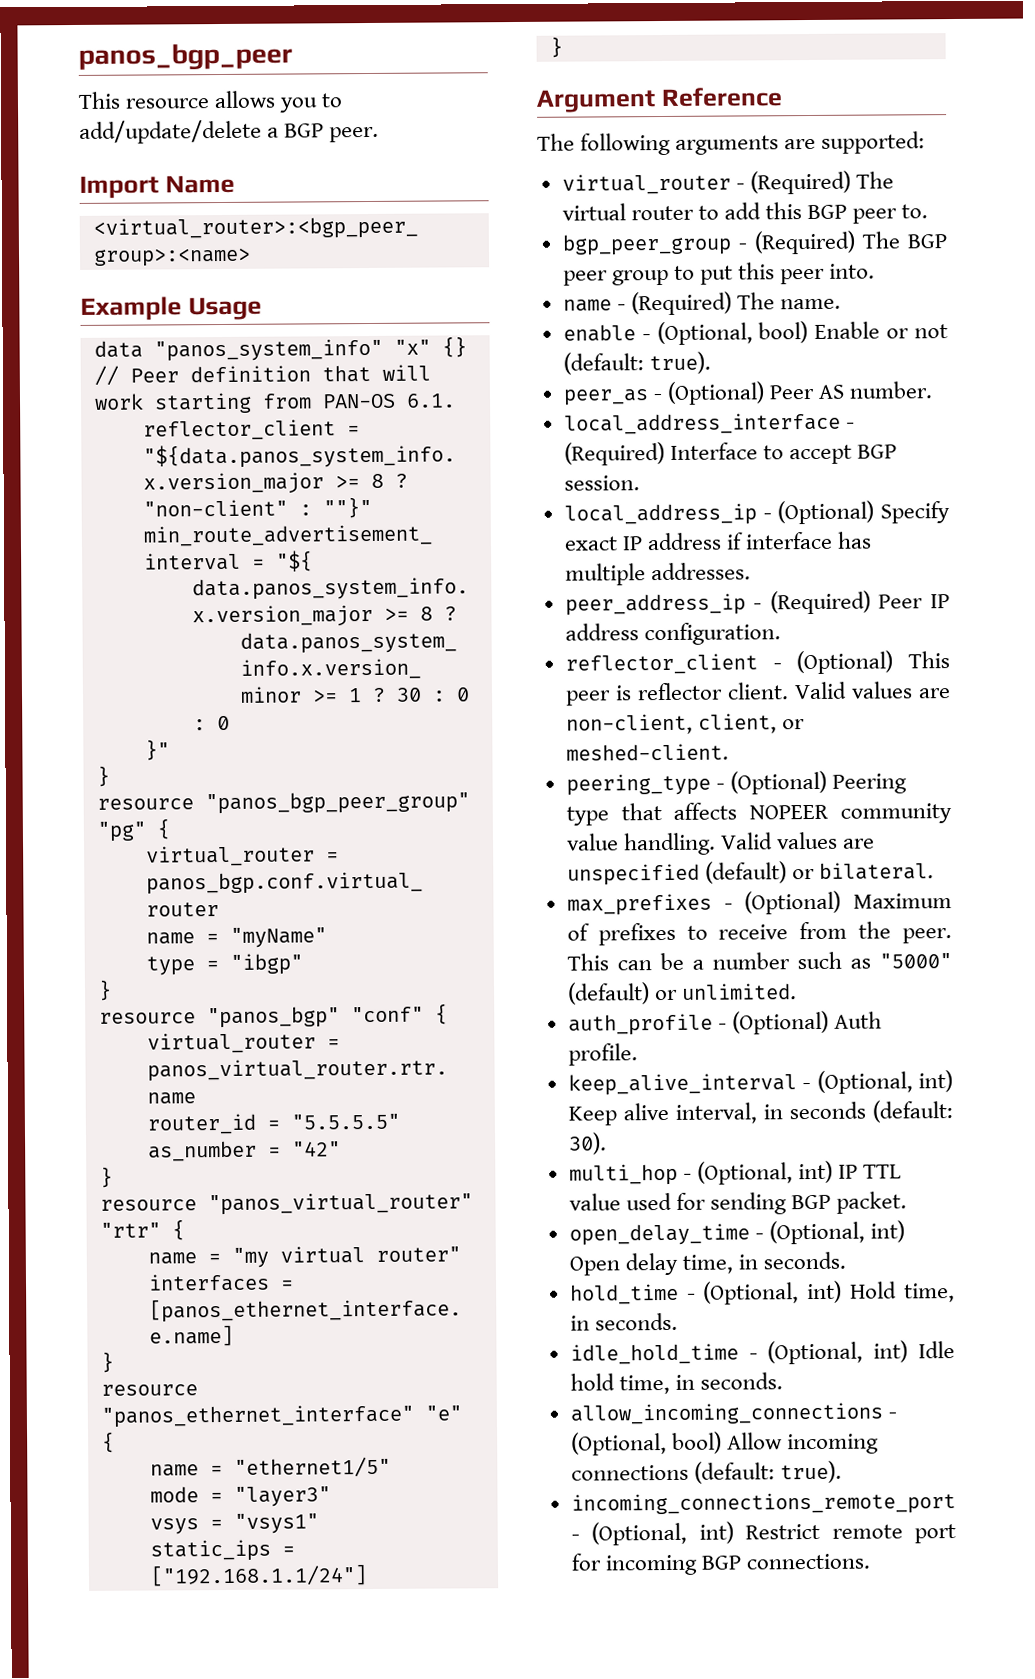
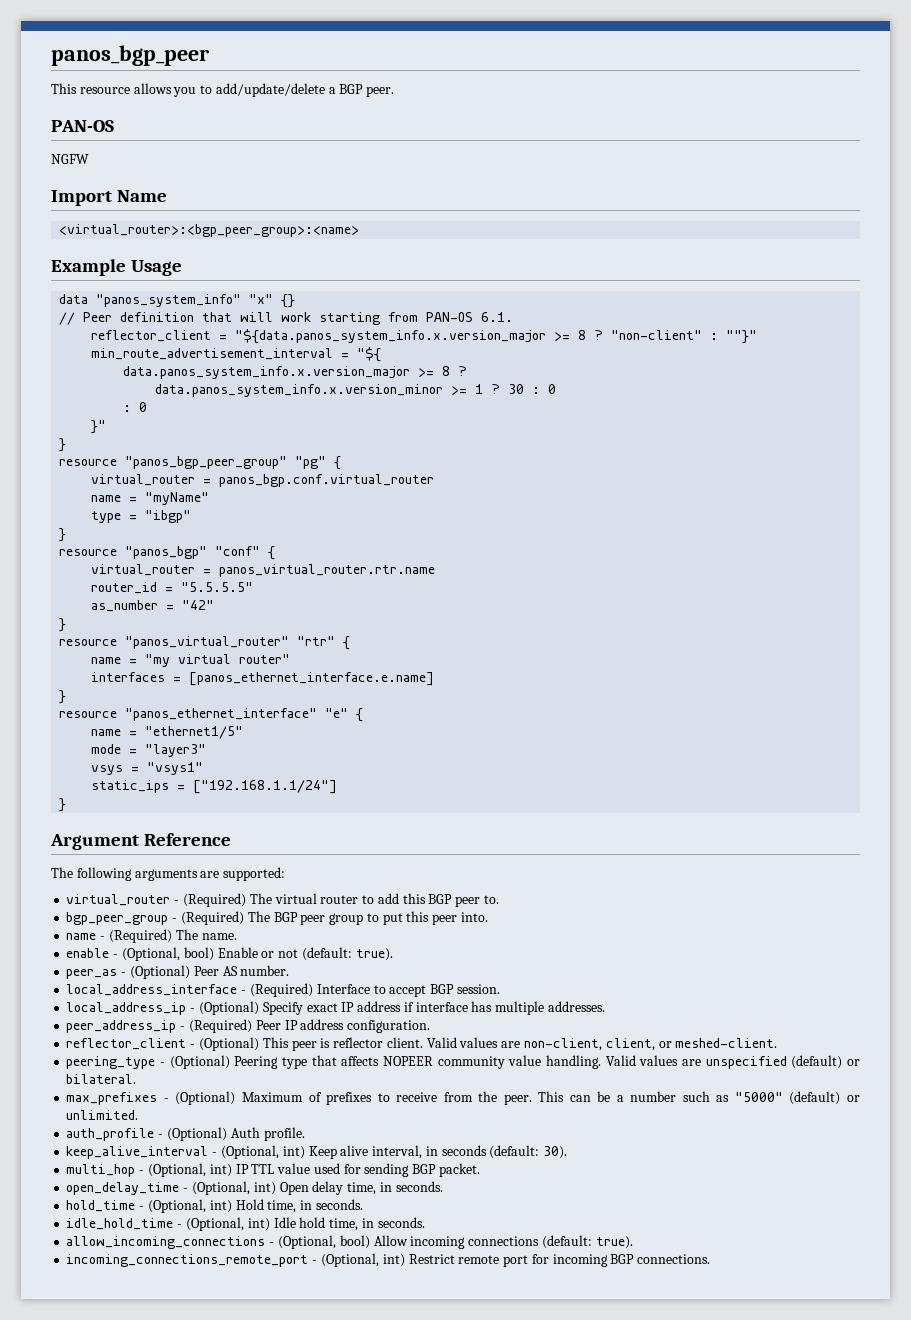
  This resource allows you to add/update/delete a BGP peer.
+ PAN-OS
+ NGFW

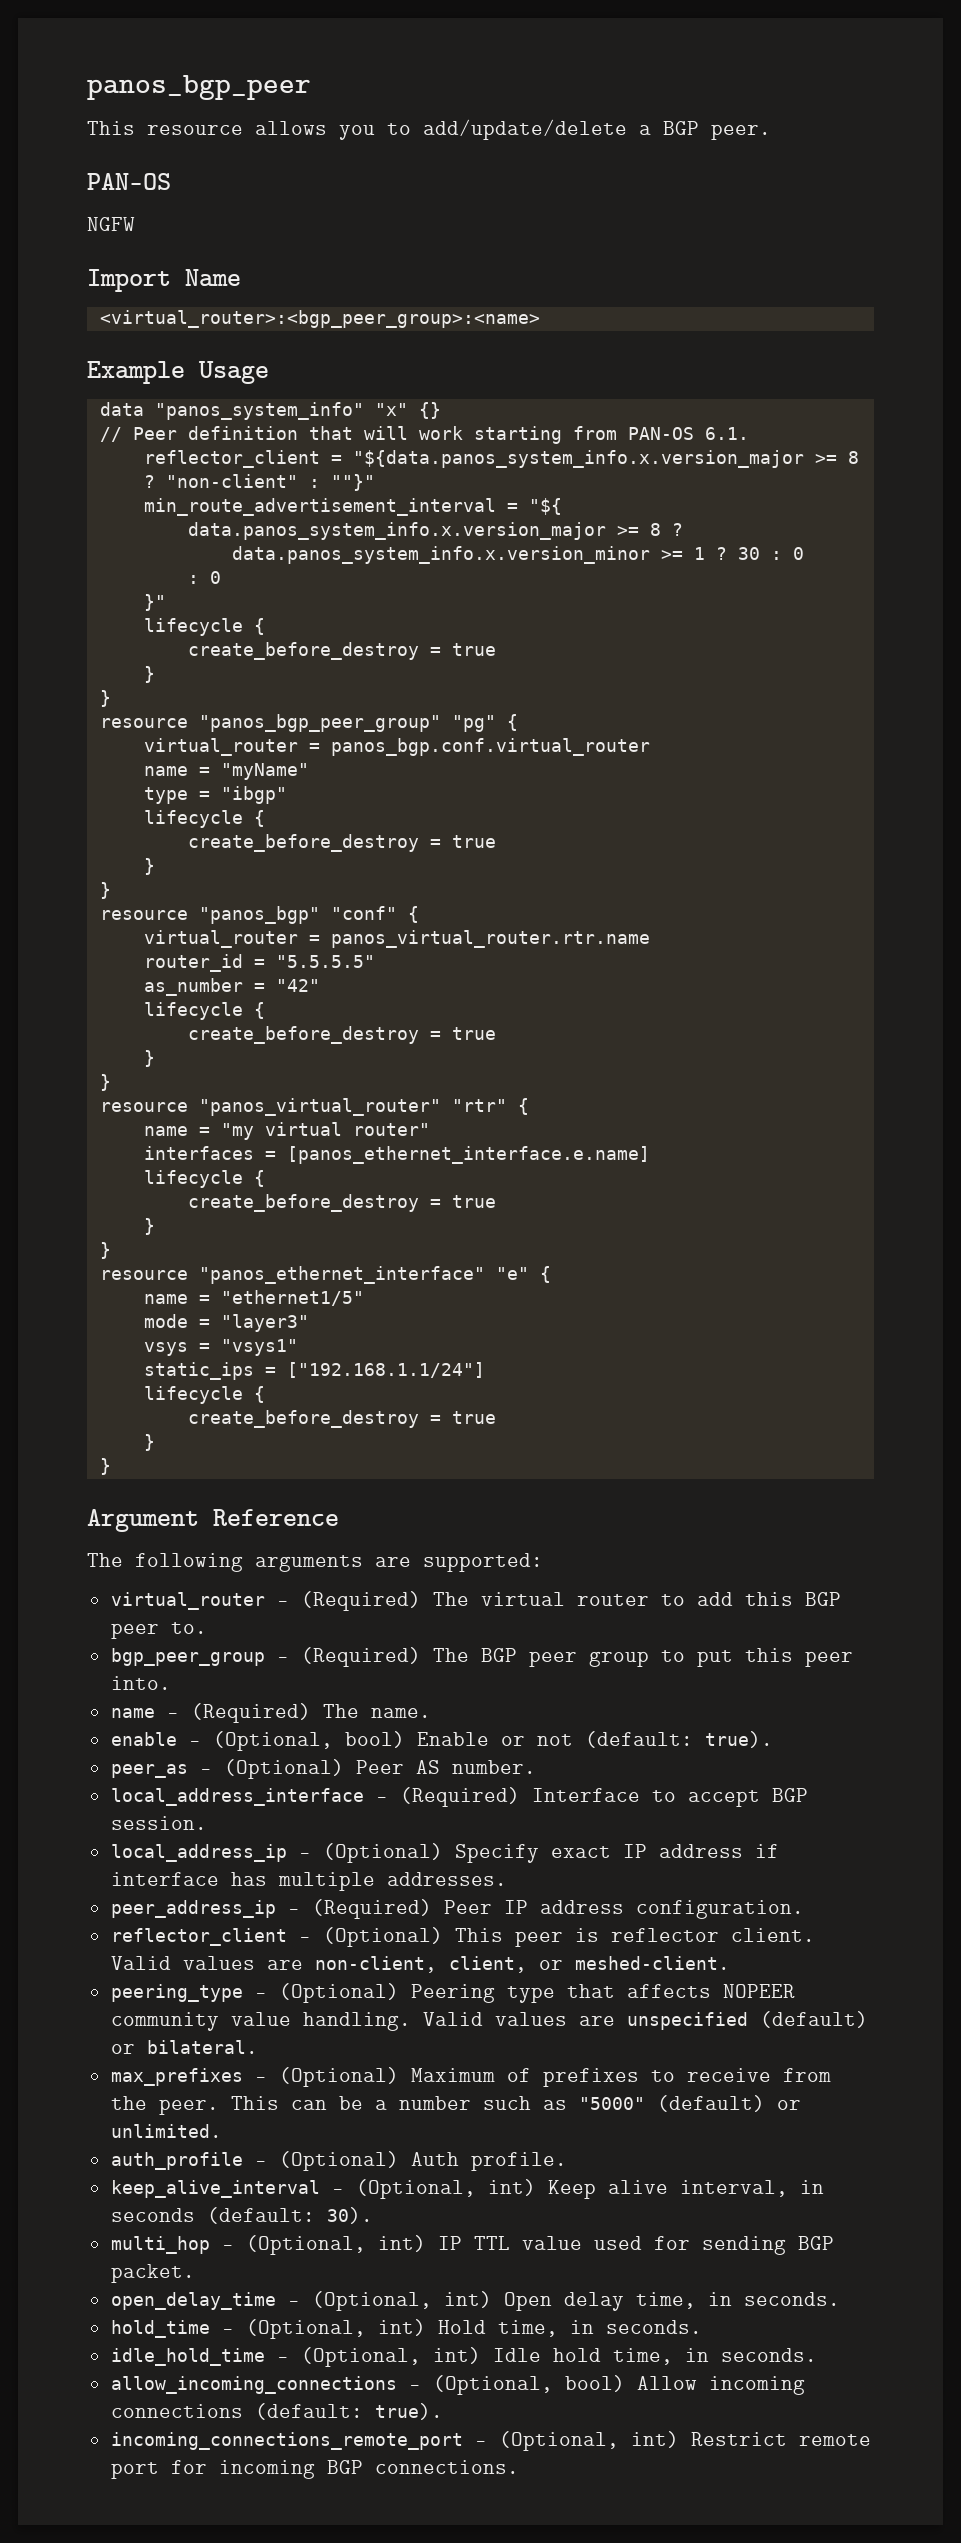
  }"
+ lifecycle {
+ create_before_destroy = true
+ }
  type = "ibgp"
+ lifecycle {
+ create_before_destroy = true
+ }
  as_number = "42"
+ lifecycle {
+ create_before_destroy = true
+ }
  interfaces = [panos_ethernet_interface.e.name]
+ lifecycle {
+ create_before_destroy = true
+ }
  static_ips = ["192.168.1.1/24"]
+ lifecycle {
+ create_before_destroy = true
+ }

